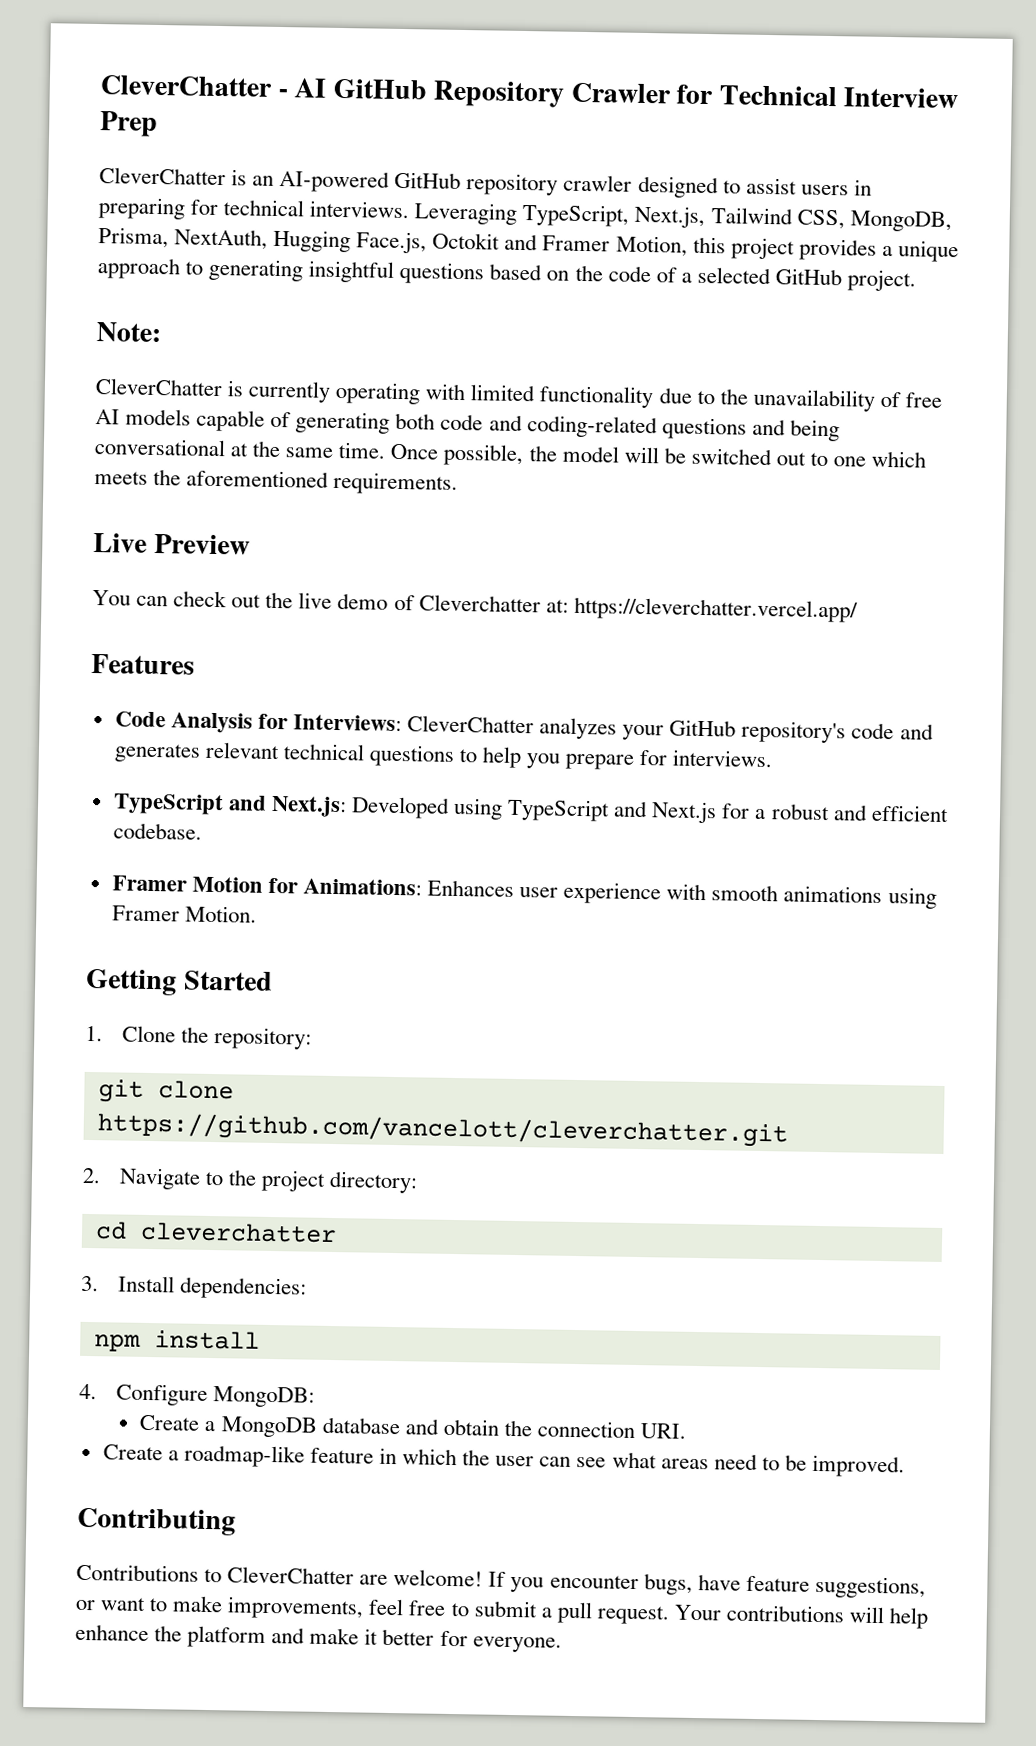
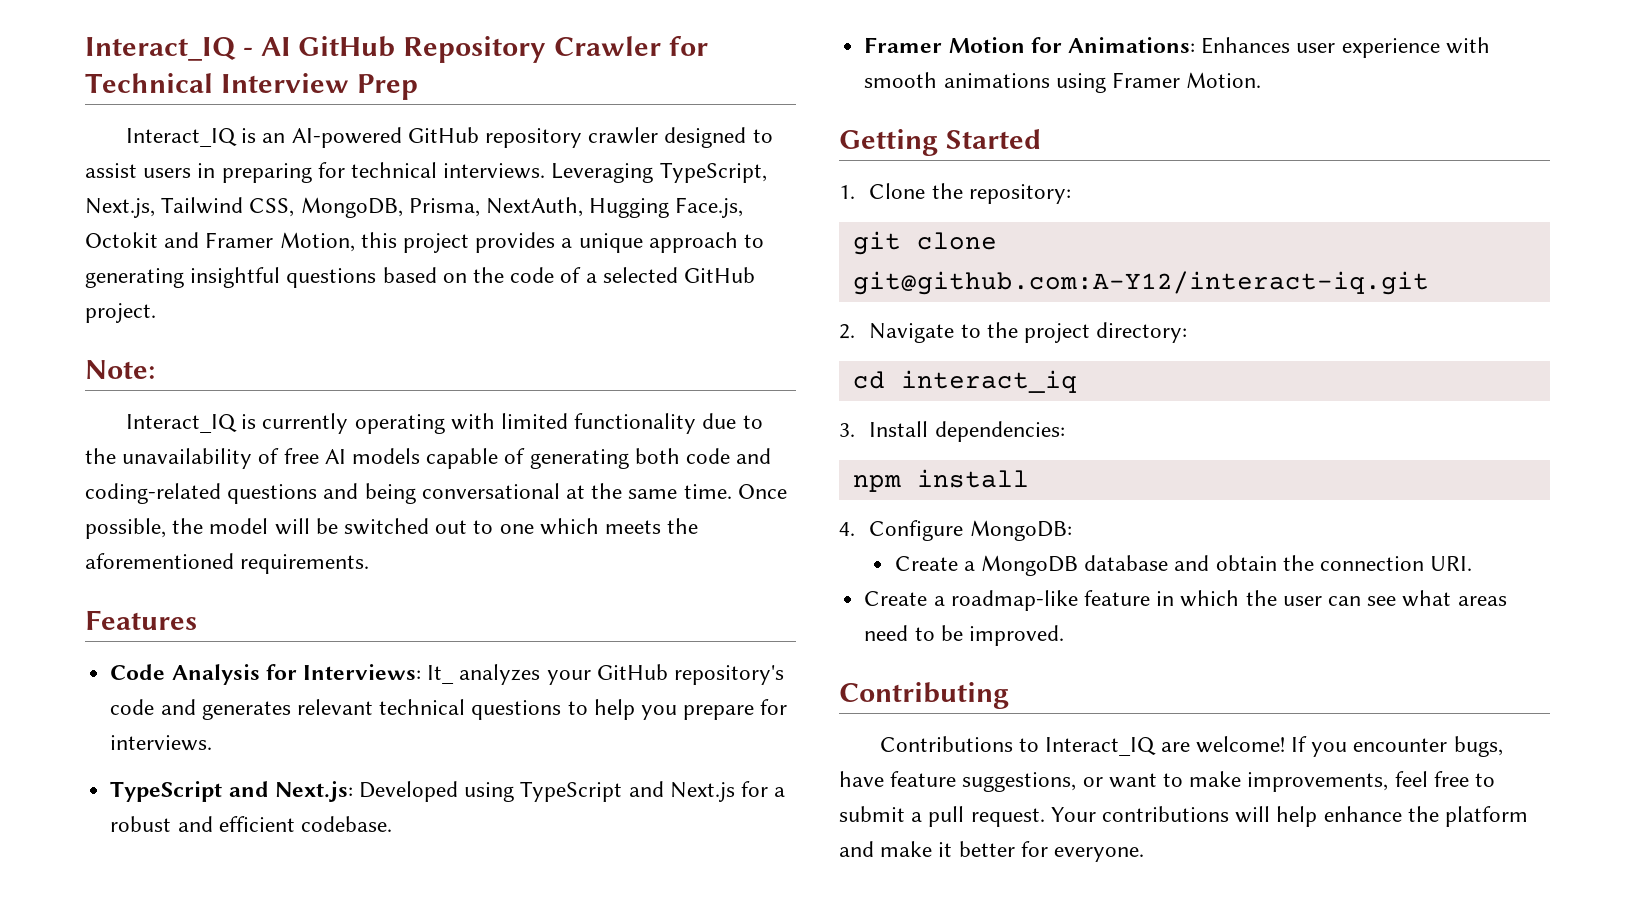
- CleverChatter - AI GitHub Repository Crawler for Technical Interview Prep
+ Interact_IQ - AI GitHub Repository Crawler for Technical Interview Prep
- CleverChatter is an AI-powered GitHub repository crawler designed to assist users in preparing for technical interviews.
+ Interact_IQ is an AI-powered GitHub repository crawler designed to assist users in preparing for technical interviews.
- CleverChatter is currently operating with limited functionality due to the unavailability of free AI models capable of generating both code and coding-related questions and being conversational at the same time.
+ Interact_IQ is currently operating with limited functionality due to the unavailability of free AI models capable of generating both code and coding-related questions and being conversational at the same time.
- Live Preview
- You can check out the live demo of Cleverchatter at: https://cleverchatter.vercel.app/
- Code Analysis for Interviews: CleverChatter analyzes your GitHub repository's code and generates relevant technical questions to help you prepare for interviews.
+ Code Analysis for Interviews: It_ analyzes your GitHub repository's code and generates relevant technical questions to help you prepare for interviews.
- git clone https://github.com/vancelott/cleverchatter.git
+ git clone git@github.com:A-Y12/interact-iq.git
- cd cleverchatter
+ cd interact_iq
- Contributions to CleverChatter are welcome!
+ Contributions to Interact_IQ are welcome!

